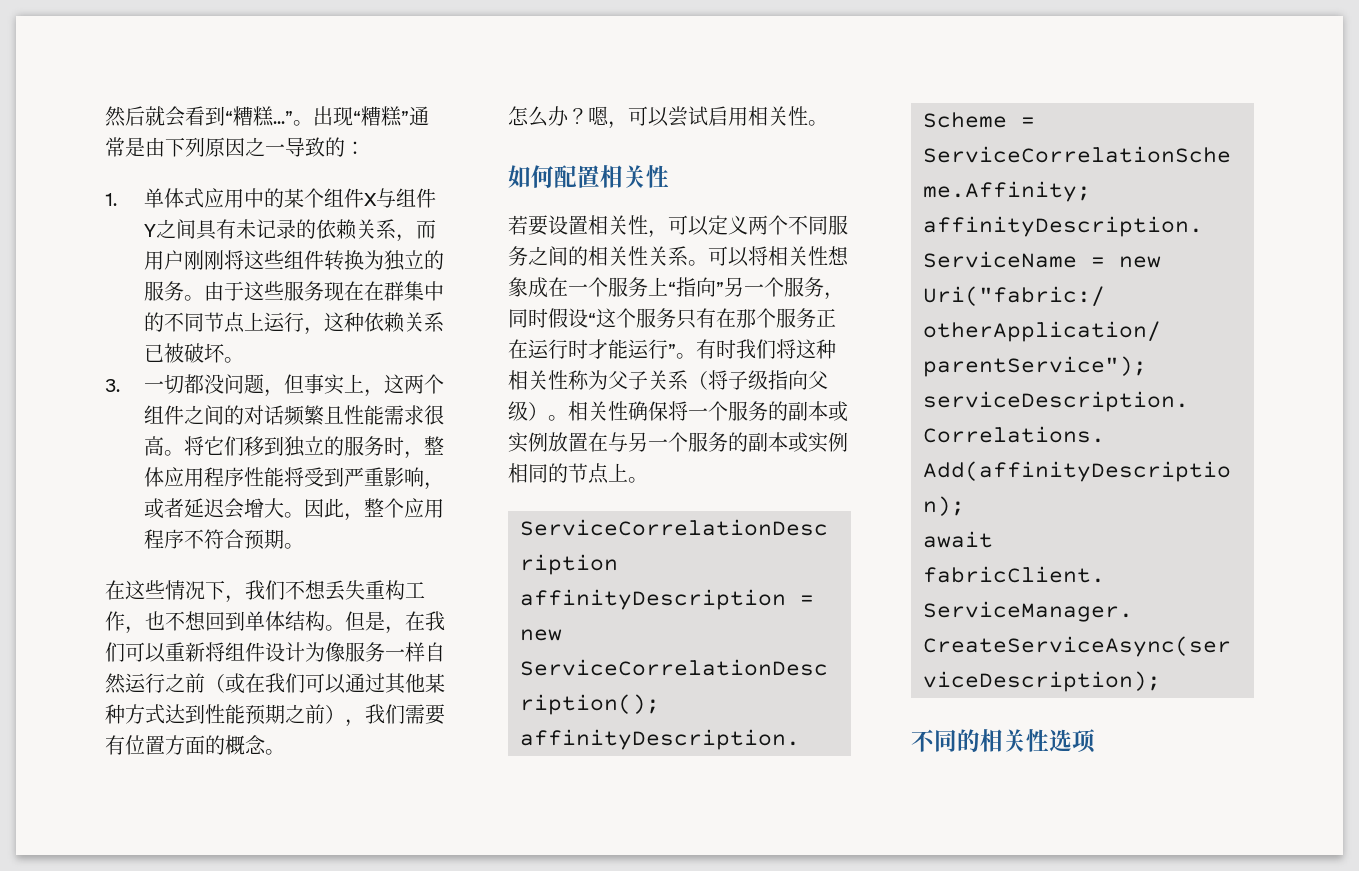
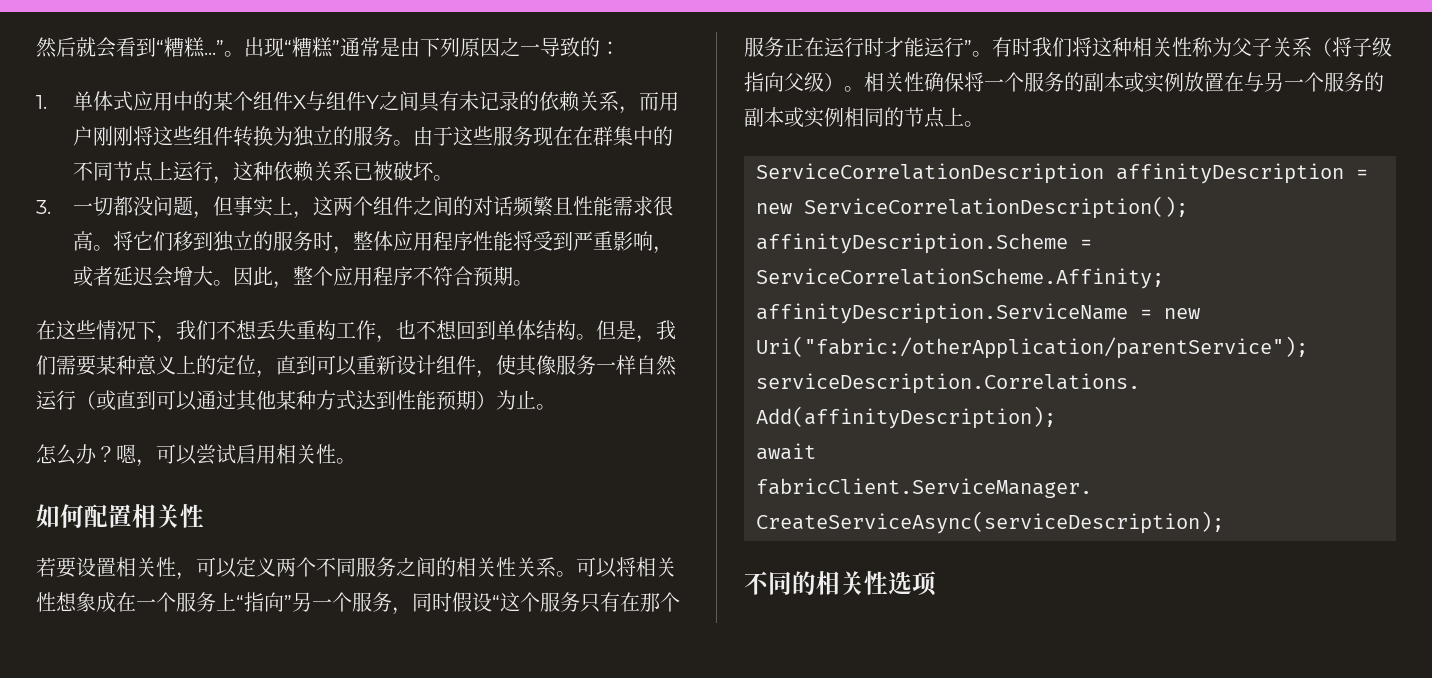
- 但是，在我们可以重新将组件设计为像服务一样自然运行之前（或在我们可以通过其他某种方式达到性能预期之前），我们需要有位置方面的概念。
+ 但是，我们需要某种意义上的定位，直到可以重新设计组件，使其像服务一样自然运行（或直到可以通过其他某种方式达到性能预期）为止。

